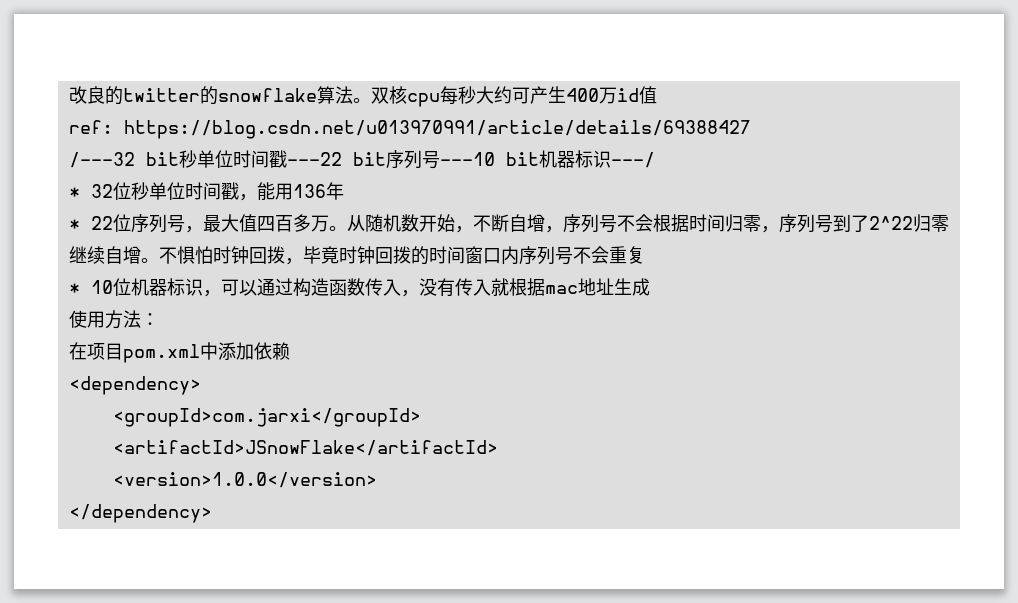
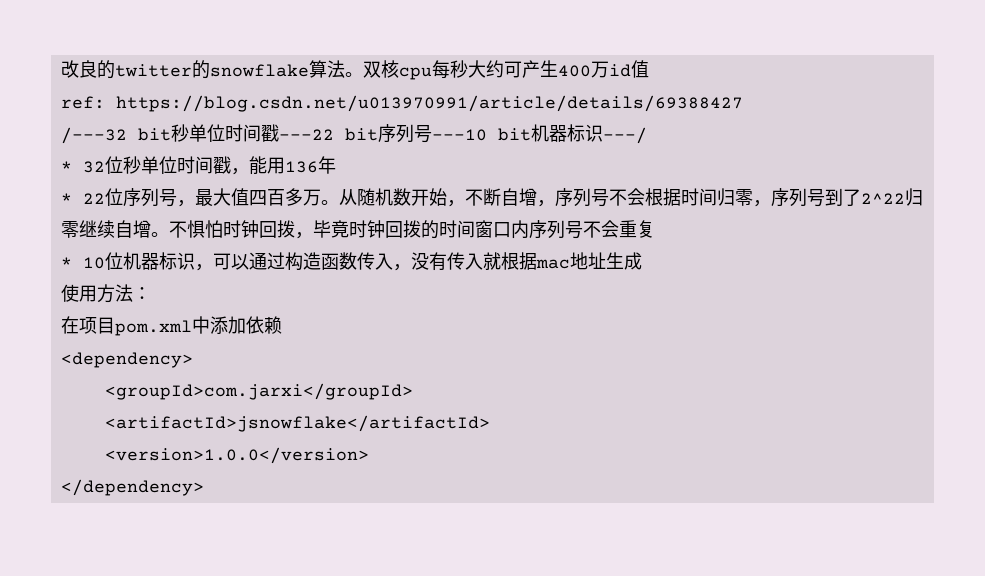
- <artifactId>JSnowFlake</artifactId>
+ <artifactId>jsnowflake</artifactId>

